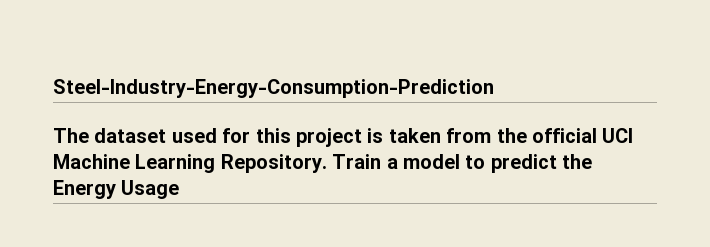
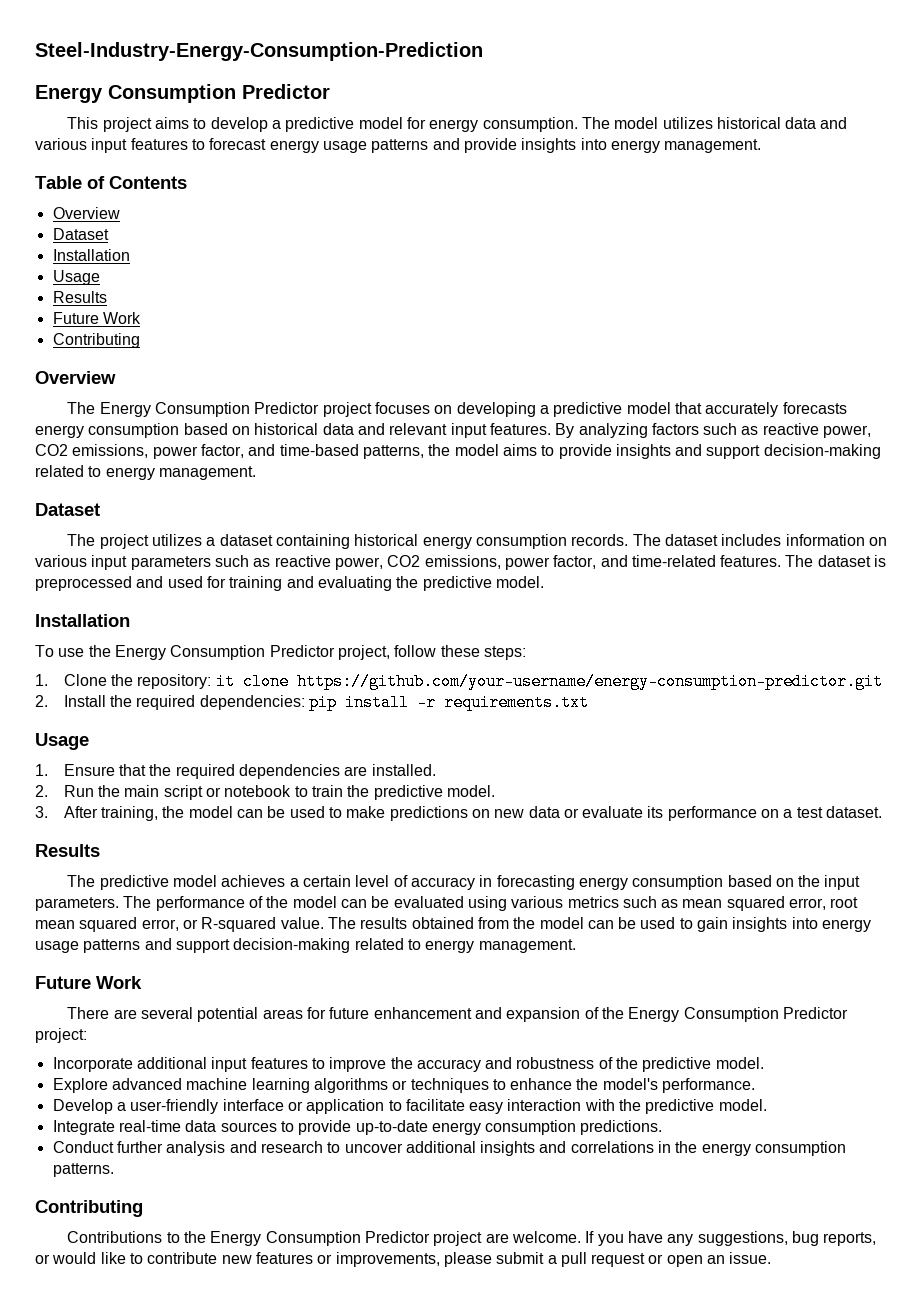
  Steel-Industry-Energy-Consumption-Prediction
- The dataset used for this project is taken from the official UCI Machine Learning Repository. Train a model to predict the Energy Usage
+ Energy Consumption Predictor
+ This project aims to develop a predictive model for energy consumption. The model utilizes historical data and various input features to forecast energy usage patterns and provide insights into energy management.
+ Table of Contents
+ Overview
+ Dataset
+ Installation
+ Usage
+ Results
+ Future Work
+ Contributing
+ Overview
+ The Energy Consumption Predictor project focuses on developing a predictive model that accurately forecasts energy consumption based on historical data and relevant input features. By analyzing factors such as reactive power, CO2 emissions, power factor, and time-based patterns, the model aims to provide insights and support decision-making related to energy management.
+ Dataset
+ The project utilizes a dataset containing historical energy consumption records. The dataset includes information on various input parameters such as reactive power, CO2 emissions, power factor, and time-related features. The dataset is preprocessed and used for training and evaluating the predictive model.
+ Installation
+ To use the Energy Consumption Predictor project, follow these steps:
+ 1. Clone the repository: it clone https://github.com/your-username/energy-consumption-predictor.git
+ 2. Install the required dependencies: pip install -r requirements.txt
+ Usage
+ 1. Ensure that the required dependencies are installed.
+ 2. Run the main script or notebook to train the predictive model.
+ 3. After training, the model can be used to make predictions on new data or evaluate its performance on a test dataset.
+ Results
+ The predictive model achieves a certain level of accuracy in forecasting energy consumption based on the input parameters. The performance of the model can be evaluated using various metrics such as mean squared error, root mean squared error, or R-squared value. The results obtained from the model can be used to gain insights into energy usage patterns and support decision-making related to energy management.
+ Future Work
+ There are several potential areas for future enhancement and expansion of the Energy Consumption Predictor project:
+ Incorporate additional input features to improve the accuracy and robustness of the predictive model.
+ Explore advanced machine learning algorithms or techniques to enhance the model's performance.
+ Develop a user-friendly interface or application to facilitate easy interaction with the predictive model.
+ Integrate real-time data sources to provide up-to-date energy consumption predictions.
+ Conduct further analysis and research to uncover additional insights and correlations in the energy consumption patterns.
+ Contributing
+ Contributions to the Energy Consumption Predictor project are welcome. If you have any suggestions, bug reports, or would like to contribute new features or improvements, please submit a pull request or open an issue.

